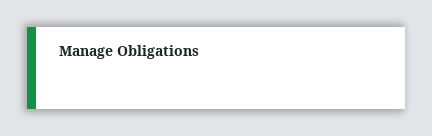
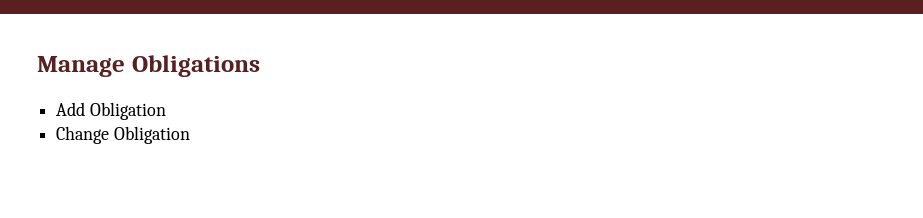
+ Add Obligation
+ Change Obligation

